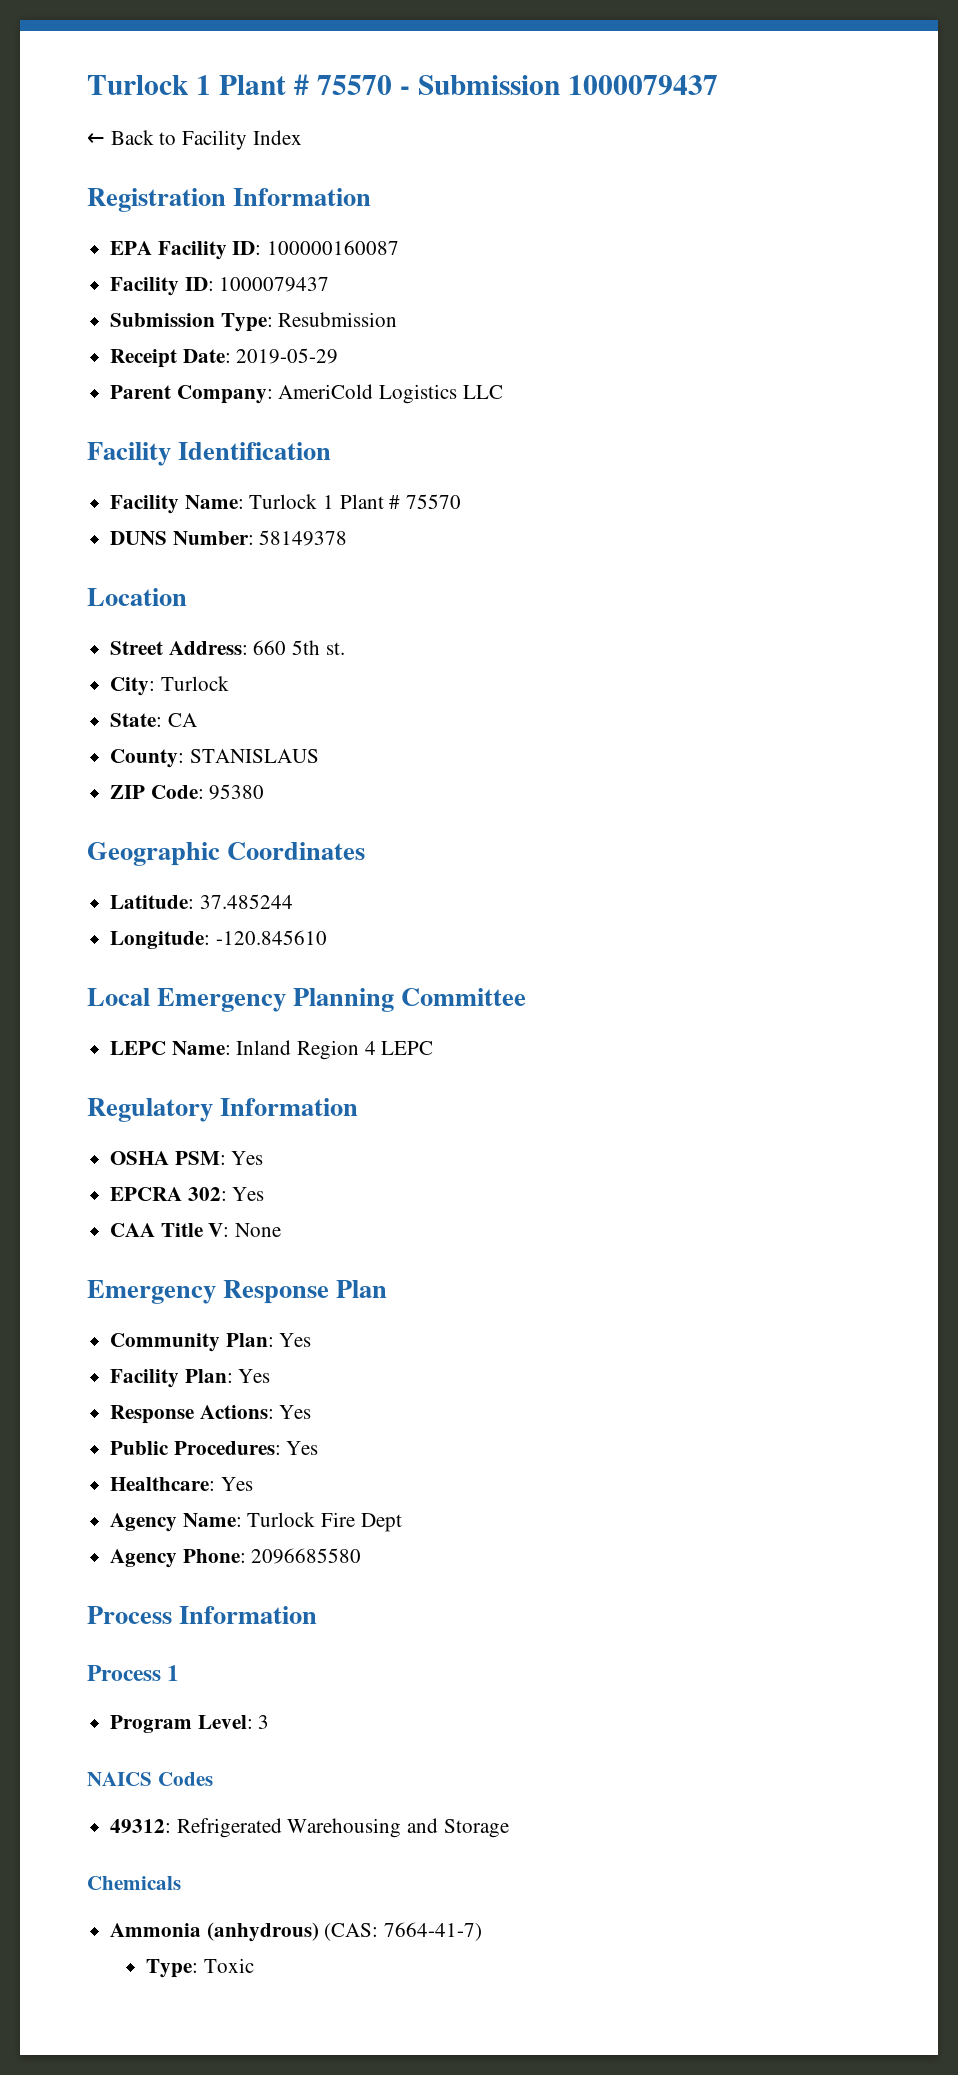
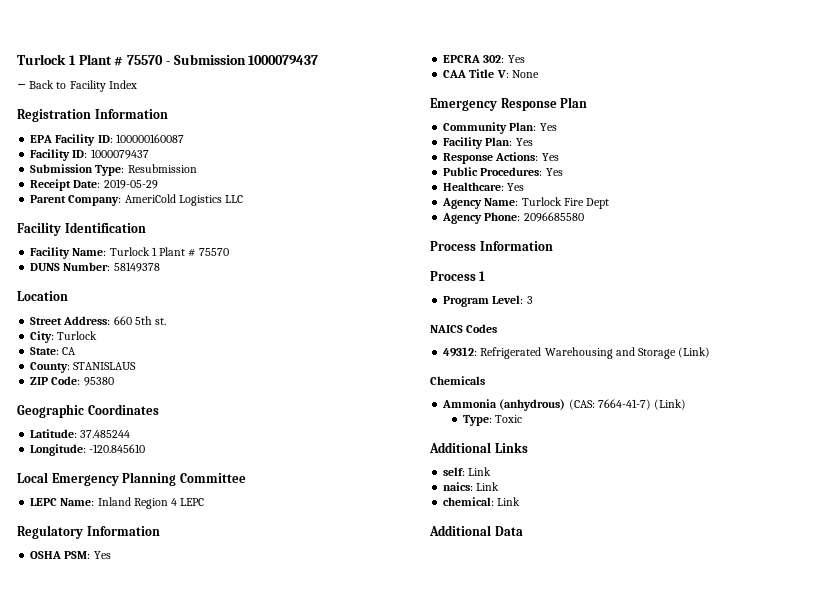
- 49312: Refrigerated Warehousing and Storage
+ 49312: Refrigerated Warehousing and Storage (Link)
- Ammonia (anhydrous) (CAS: 7664-41-7)
+ Ammonia (anhydrous) (CAS: 7664-41-7) (Link)
+ Additional Links
+ self: Link
+ naics: Link
+ chemical: Link
+ Additional Data

